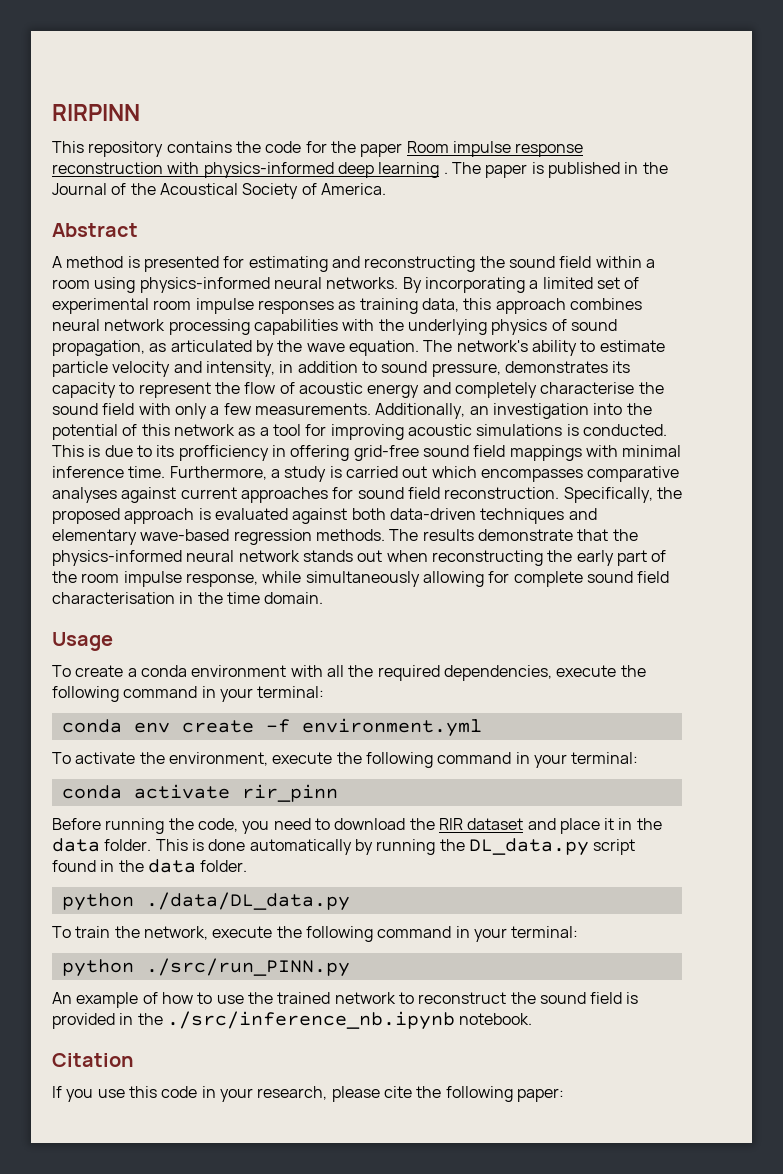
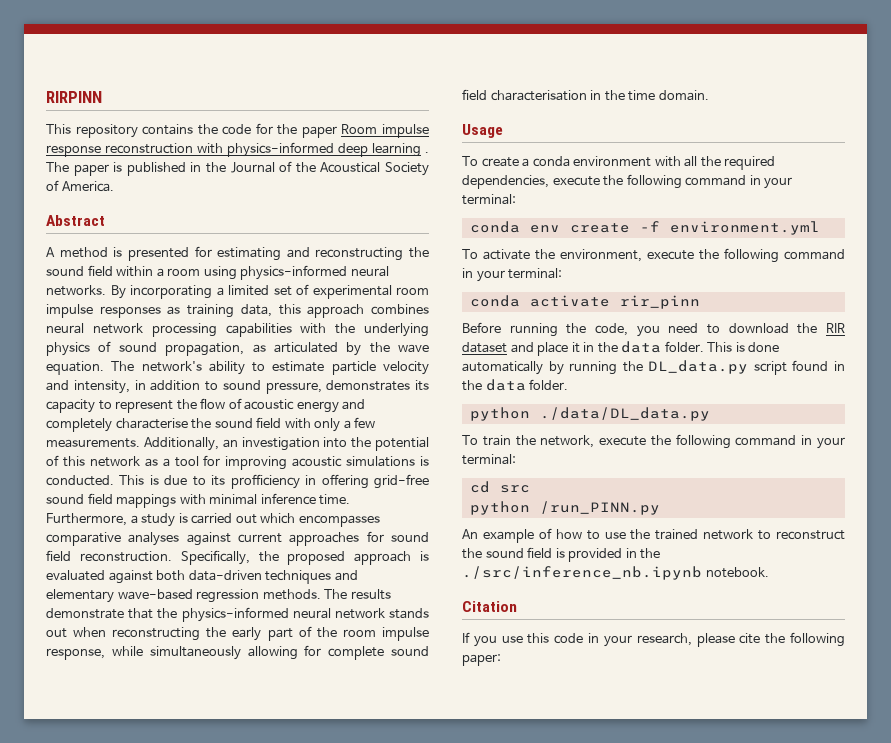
- python ./src/run_PINN.py
+ cd src
+ python /run_PINN.py

